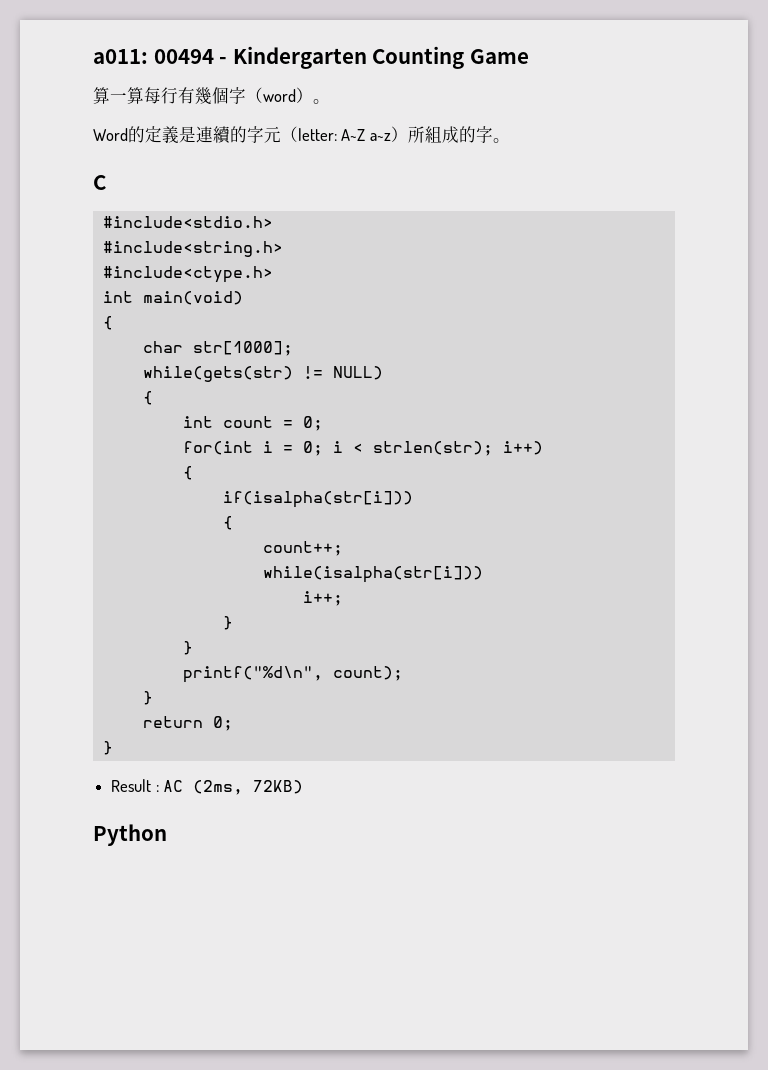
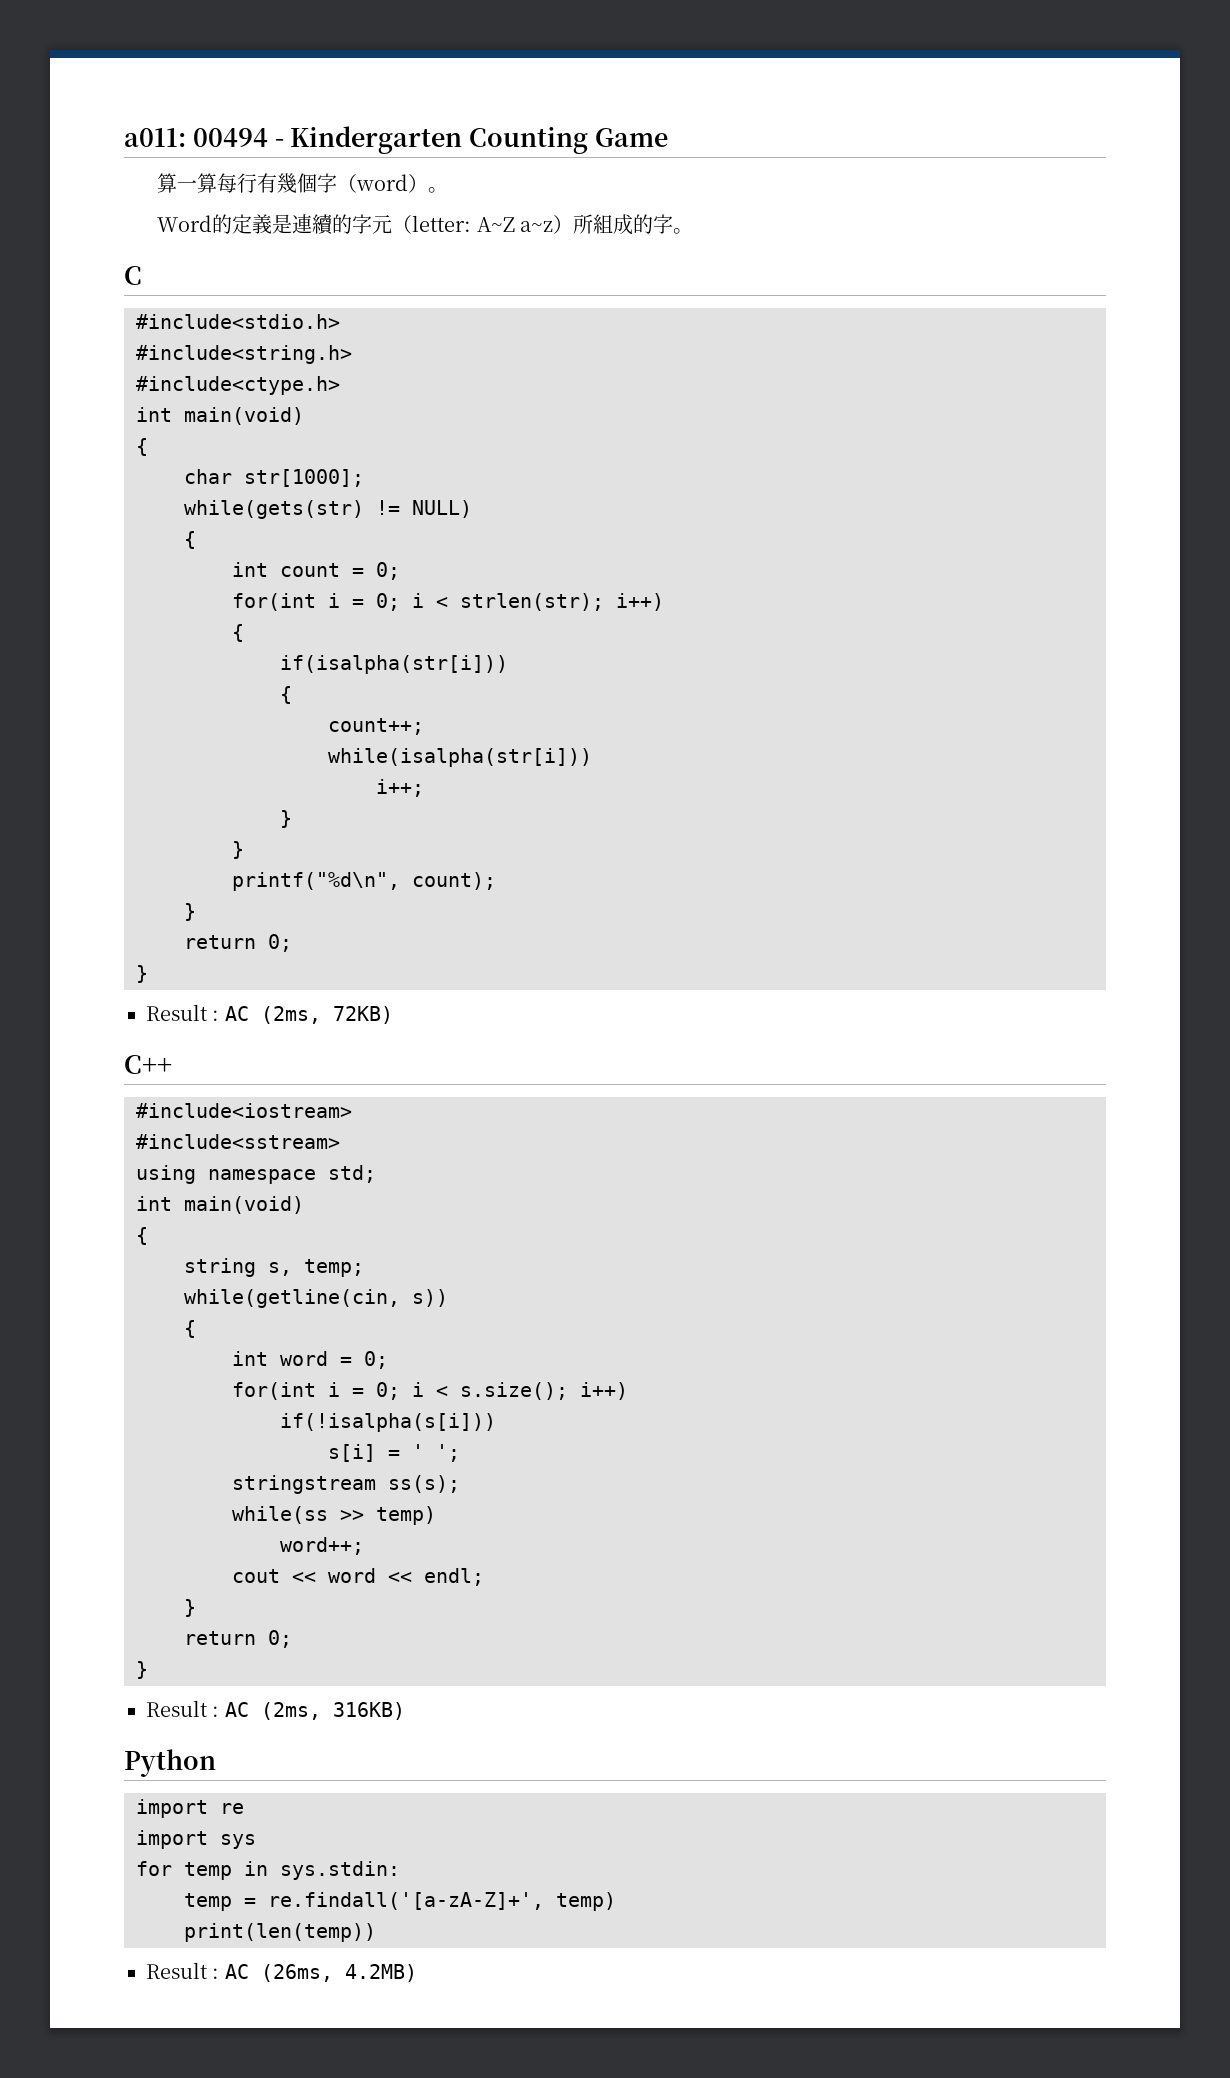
+ C++
+ #include<iostream>
+ #include<sstream>
+ using namespace std;
+ int main(void)
+ {
+ string s, temp;
+ while(getline(cin, s))
+ {
+ int word = 0;
+ for(int i = 0; i < s.size(); i++)
+ if(!isalpha(s[i]))
+ s[i] = ' ';
+ stringstream ss(s);
+ while(ss >> temp)
+ word++;
+ cout << word << endl;
+ }
+ return 0;
+ }
+ Result : AC (2ms, 316KB)
  Python
+ import re
+ import sys
+ for temp in sys.stdin:
+ temp = re.findall('[a-zA-Z]+', temp)
+ print(len(temp))
+ Result : AC (26ms, 4.2MB)

